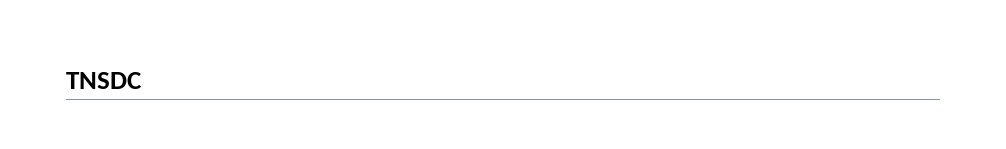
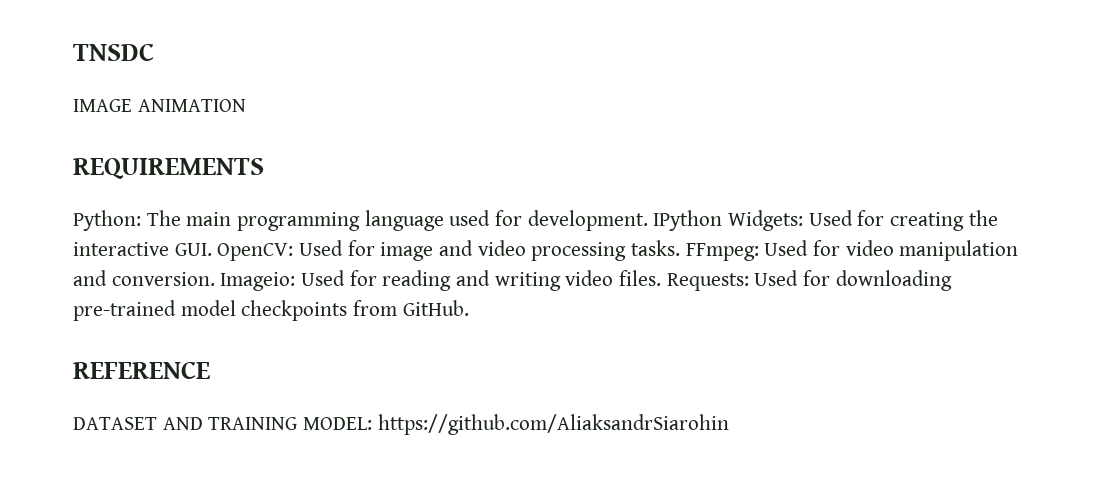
+ IMAGE ANIMATION
+ REQUIREMENTS
+ Python: The main programming language used for development. IPython Widgets: Used for creating the interactive GUI. OpenCV: Used for image and video processing tasks. FFmpeg: Used for video manipulation and conversion. Imageio: Used for reading and writing video files. Requests: Used for downloading pre-trained model checkpoints from GitHub.
+ REFERENCE
+ DATASET AND TRAINING MODEL: https://github.com/AliaksandrSiarohin

